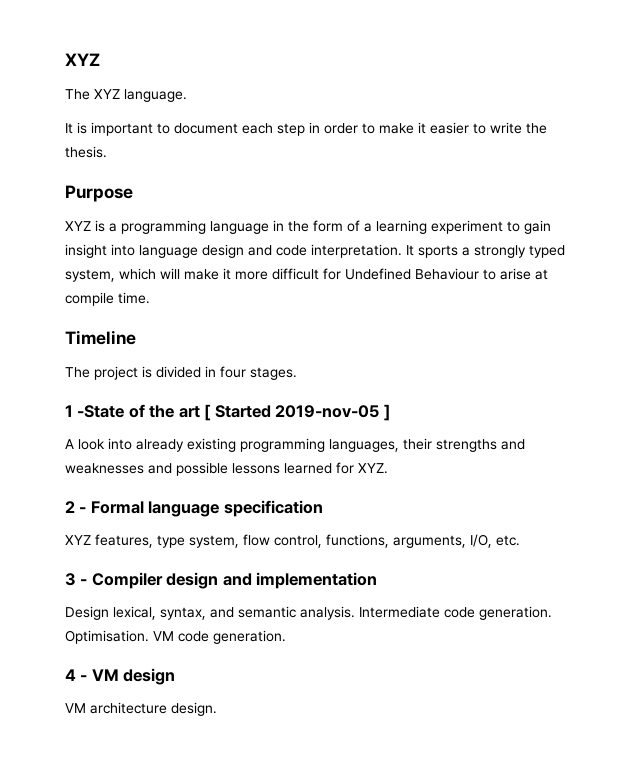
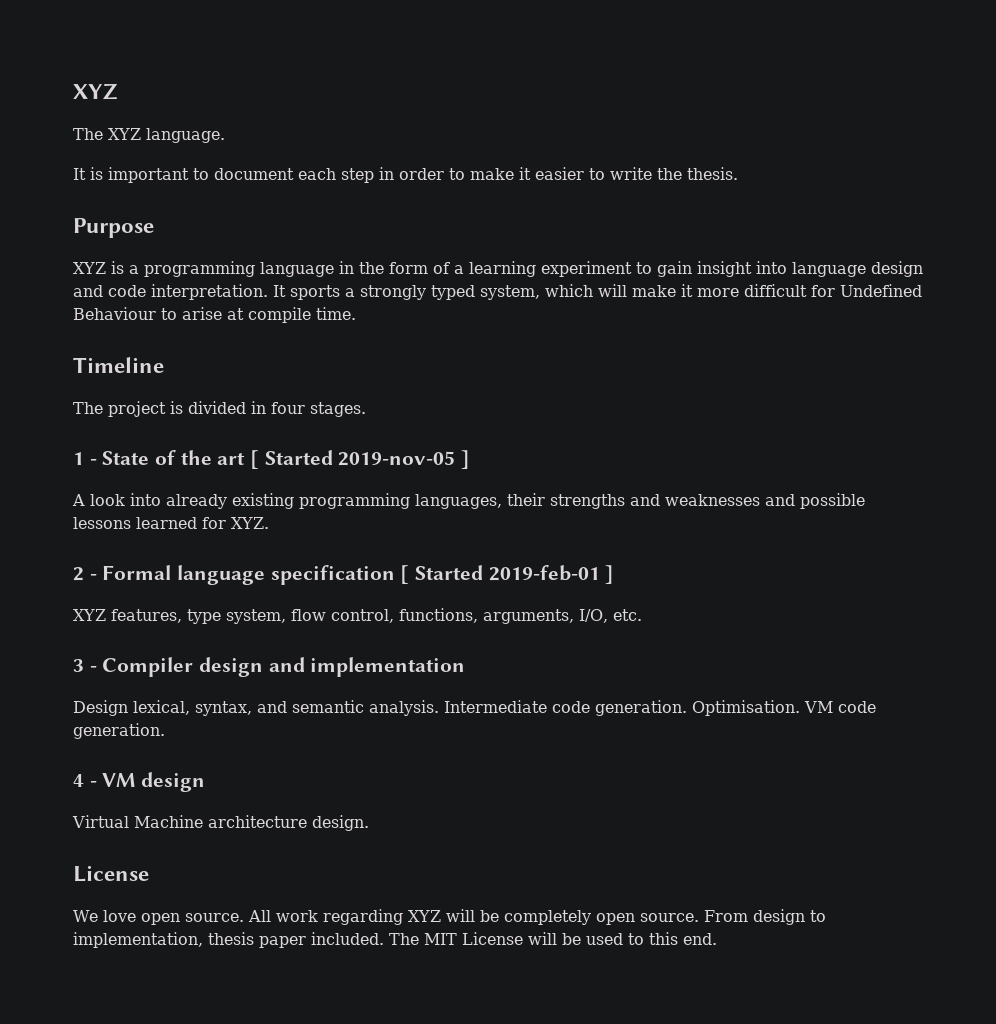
- 1 -State of the art [ Started 2019-nov-05 ]
+ 1 - State of the art [ Started 2019-nov-05 ]
- 2 - Formal language specification
+ 2 - Formal language specification [ Started 2019-feb-01 ]
- VM architecture design.
+ Virtual Machine architecture design.
+ License
+ We love open source. All work regarding XYZ will be completely open source. From design to implementation, thesis paper included. The MIT License will be used to this end.

